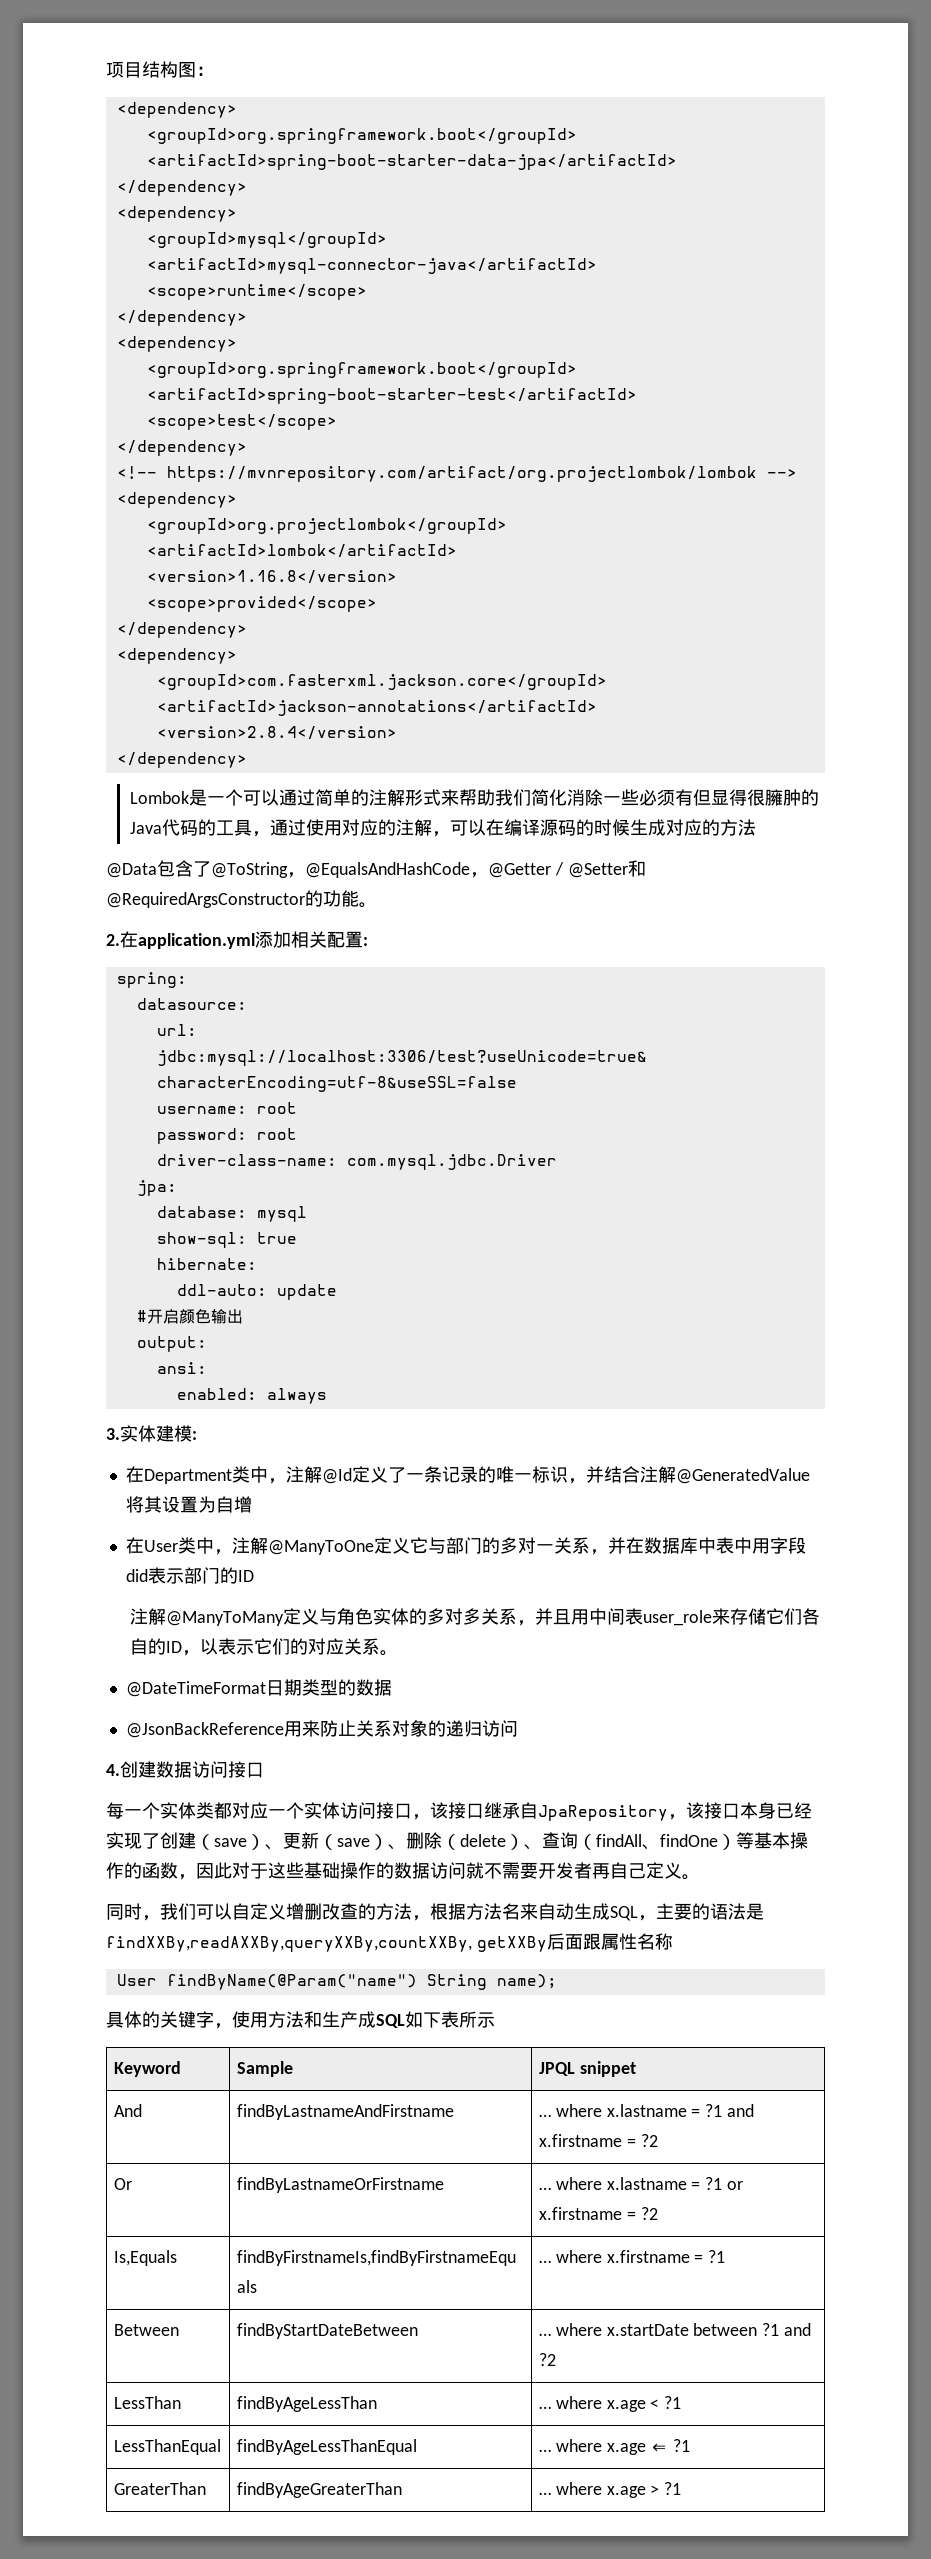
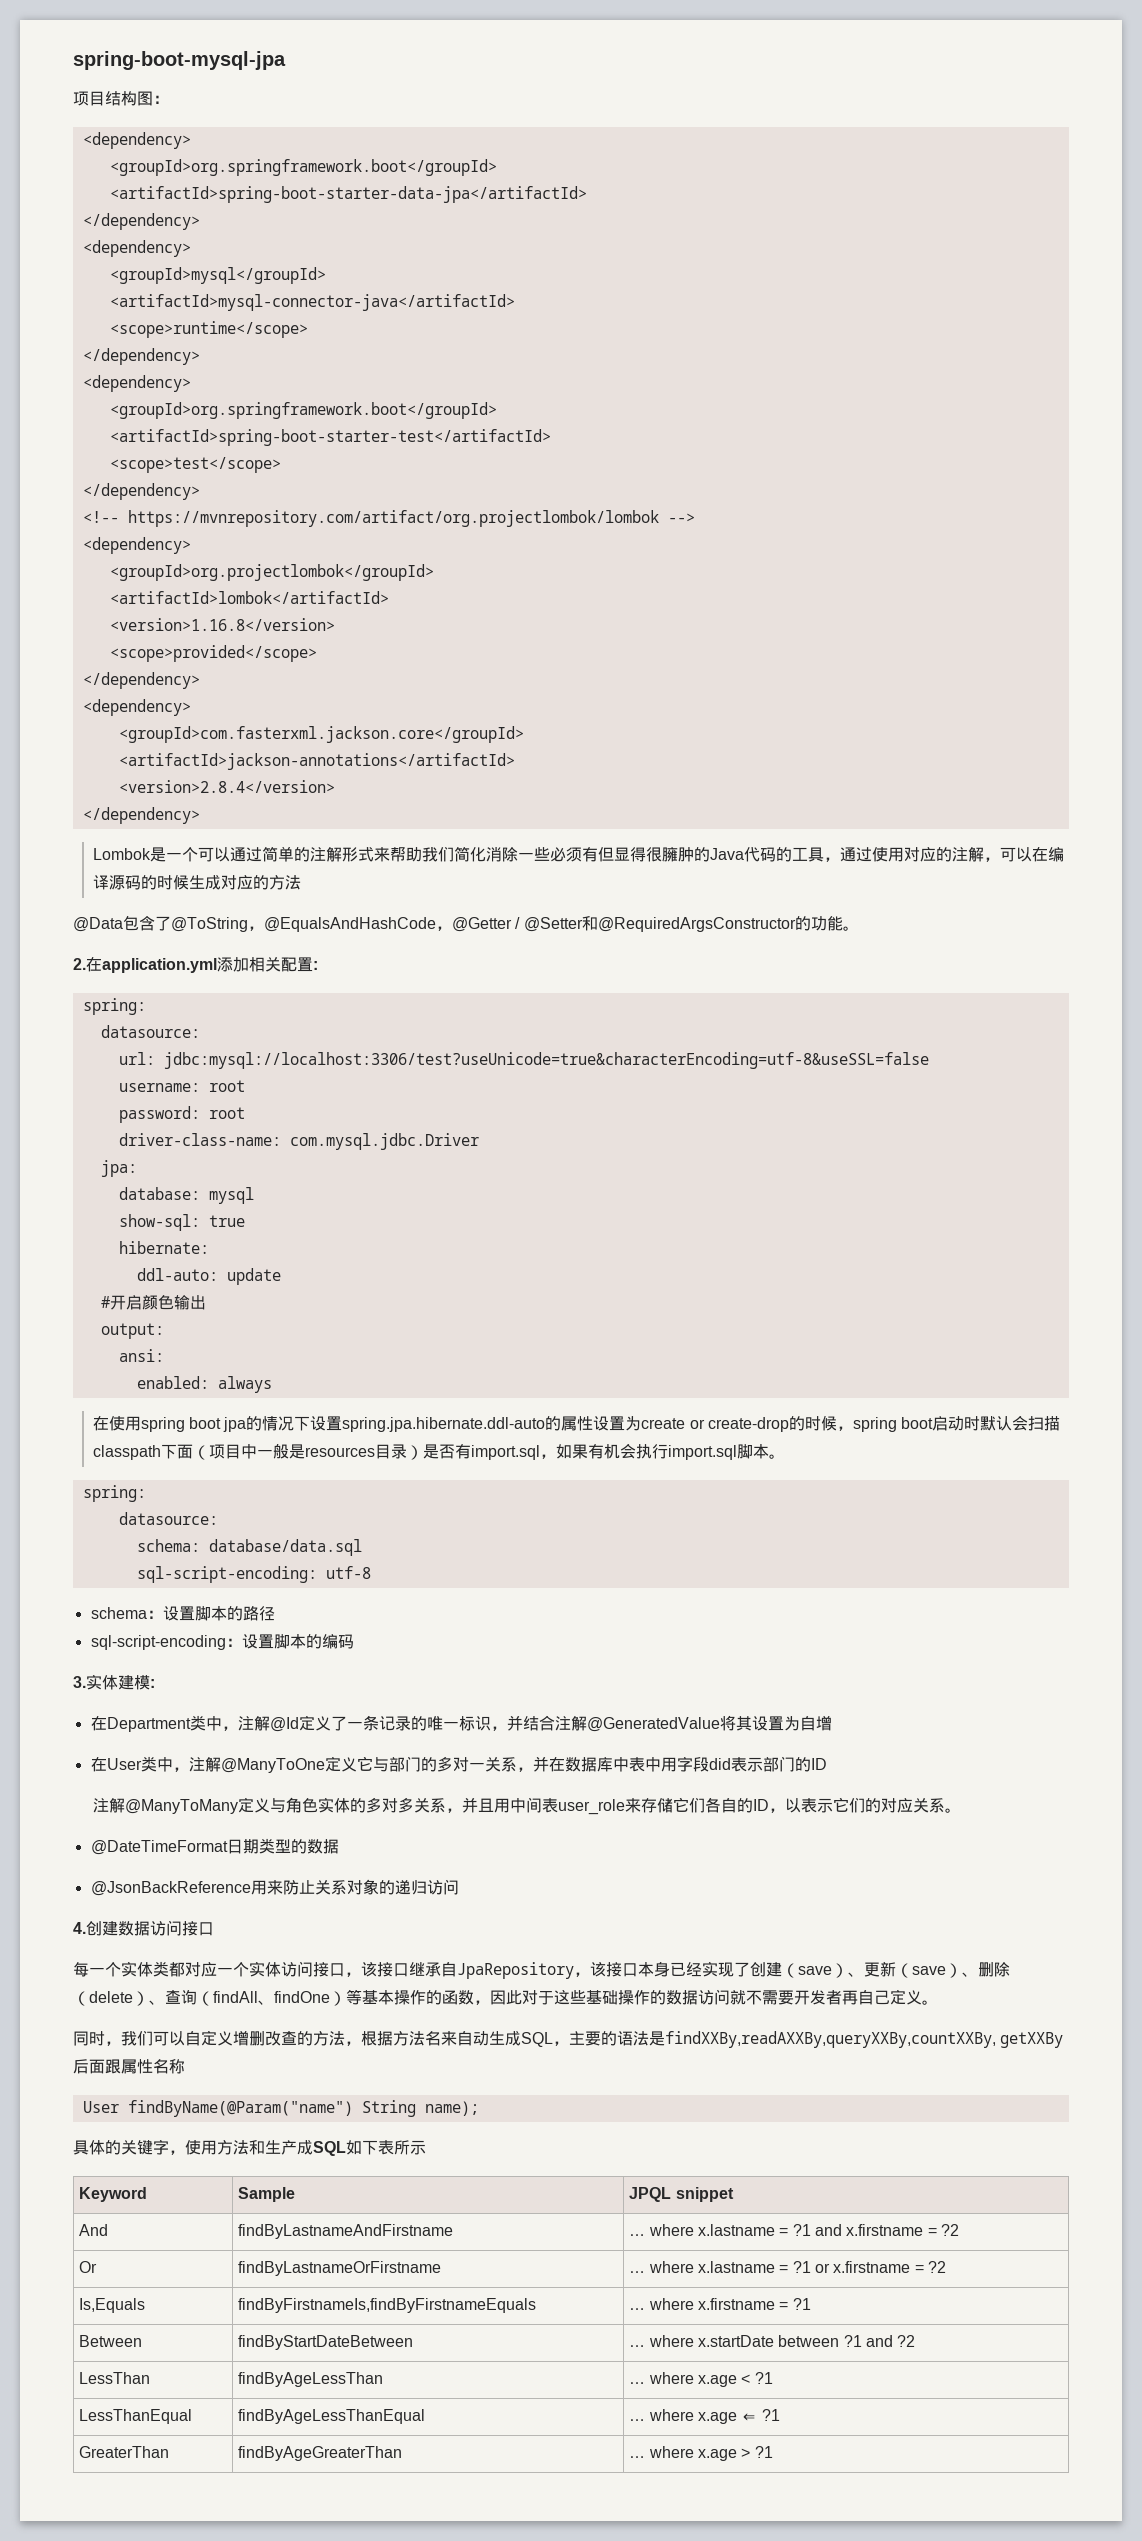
+ spring-boot-mysql-jpa
+ 在使用spring boot jpa的情况下设置spring.jpa.hibernate.ddl-auto的属性设置为create or create-drop的时候，spring boot启动时默认会扫描classpath下面（项目中一般是resources目录）是否有import.sql，如果有机会执行import.sql脚本。
+ spring:
+ datasource:
+ schema: database/data.sql
+ sql-script-encoding: utf-8
+ schema：设置脚本的路径
+ sql-script-encoding：设置脚本的编码

